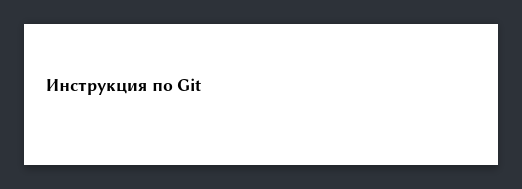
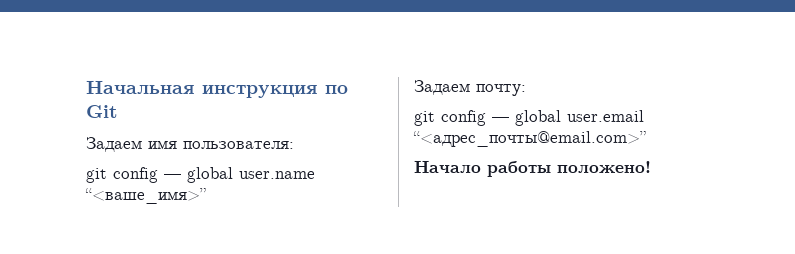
- Инструкция по Git
+ Начальная инструкция по Git
+ Задаем имя пользователя:
+ git config — global user.name “<ваше_имя>”
+ Задаем почту:
+ git config — global user.email “<адрес_почты@email.com>”
+ Начало работы положено!

